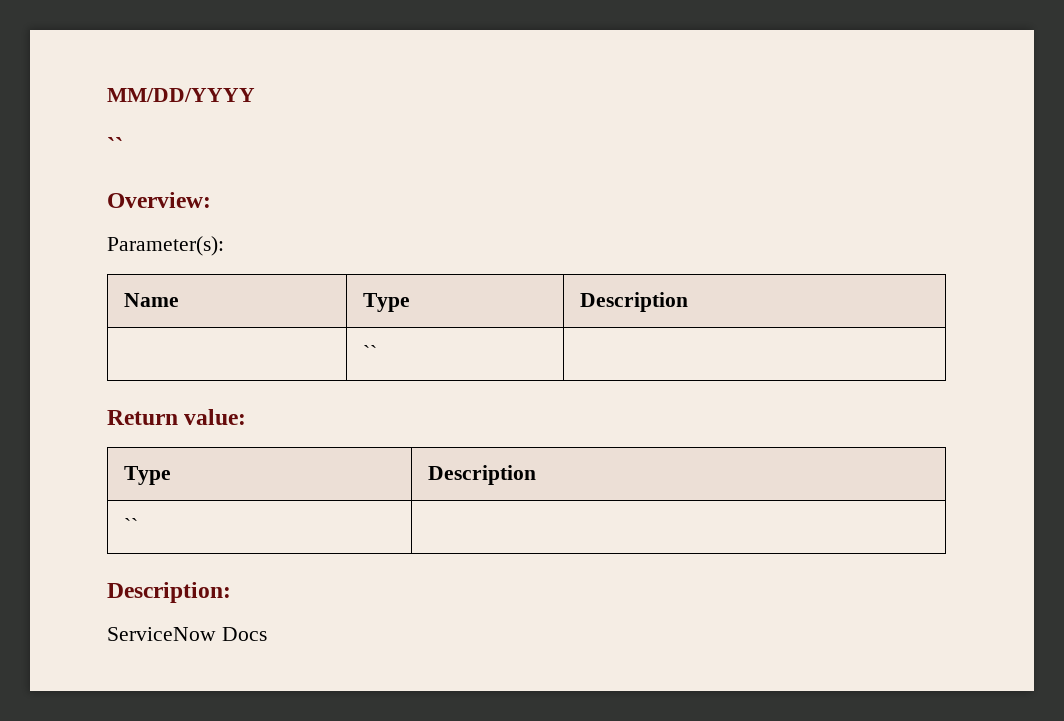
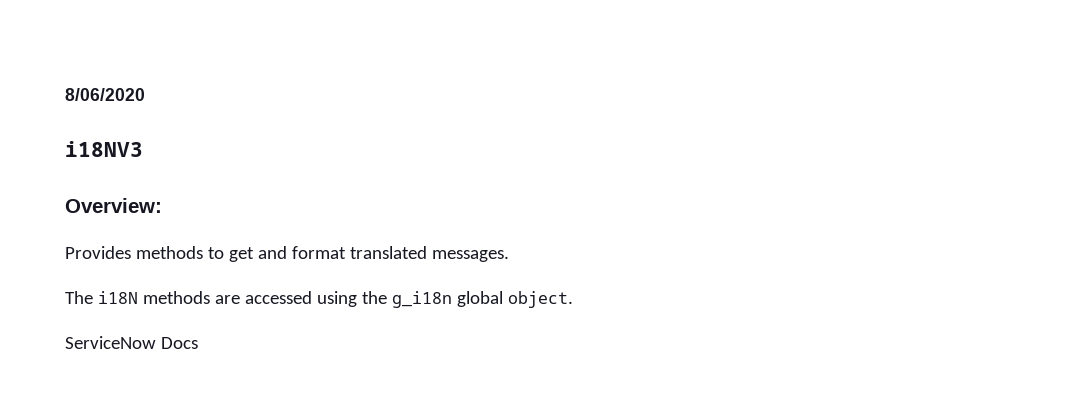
- MM/DD/YYYY
- ``
+ 8/06/2020
+ i18NV3
- Parameter(s):
- Name | Type | Description
- | `` |
- Return value:
- Type | Description
- `` |
- Description:
+ Provides methods to get and format translated messages.
+ The i18N methods are accessed using the g_i18n global object.

